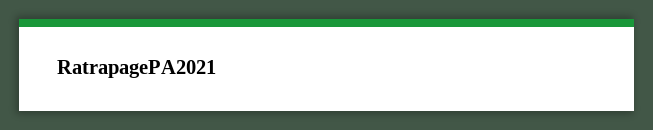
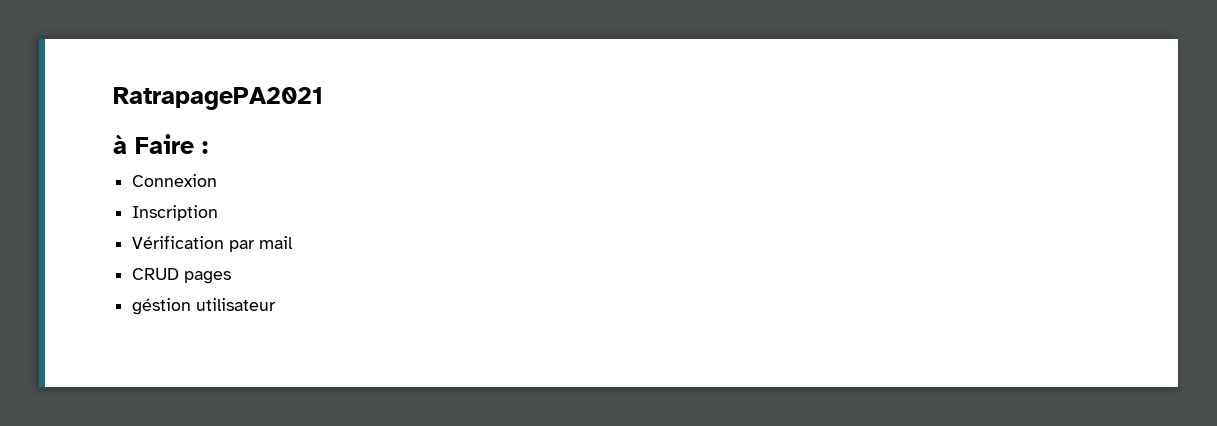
+ à Faire :
+ Connexion
+ Inscription
+ Vérification par mail
+ CRUD pages
+ géstion utilisateur

